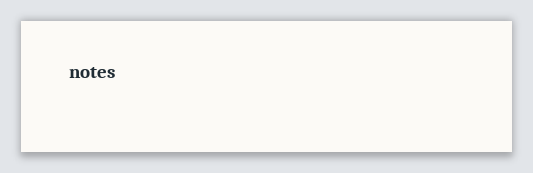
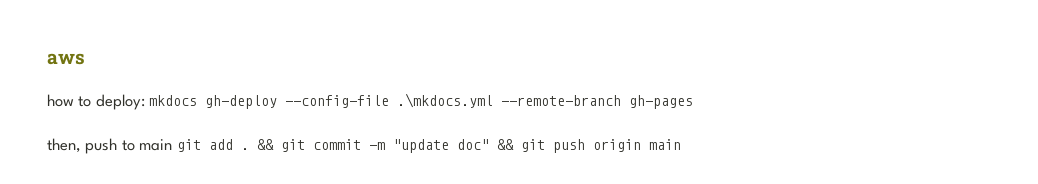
- notes
+ aws
+ how to deploy: mkdocs gh-deploy --config-file .\mkdocs.yml --remote-branch gh-pages
+ then, push to main git add . && git commit -m "update doc" && git push origin main

